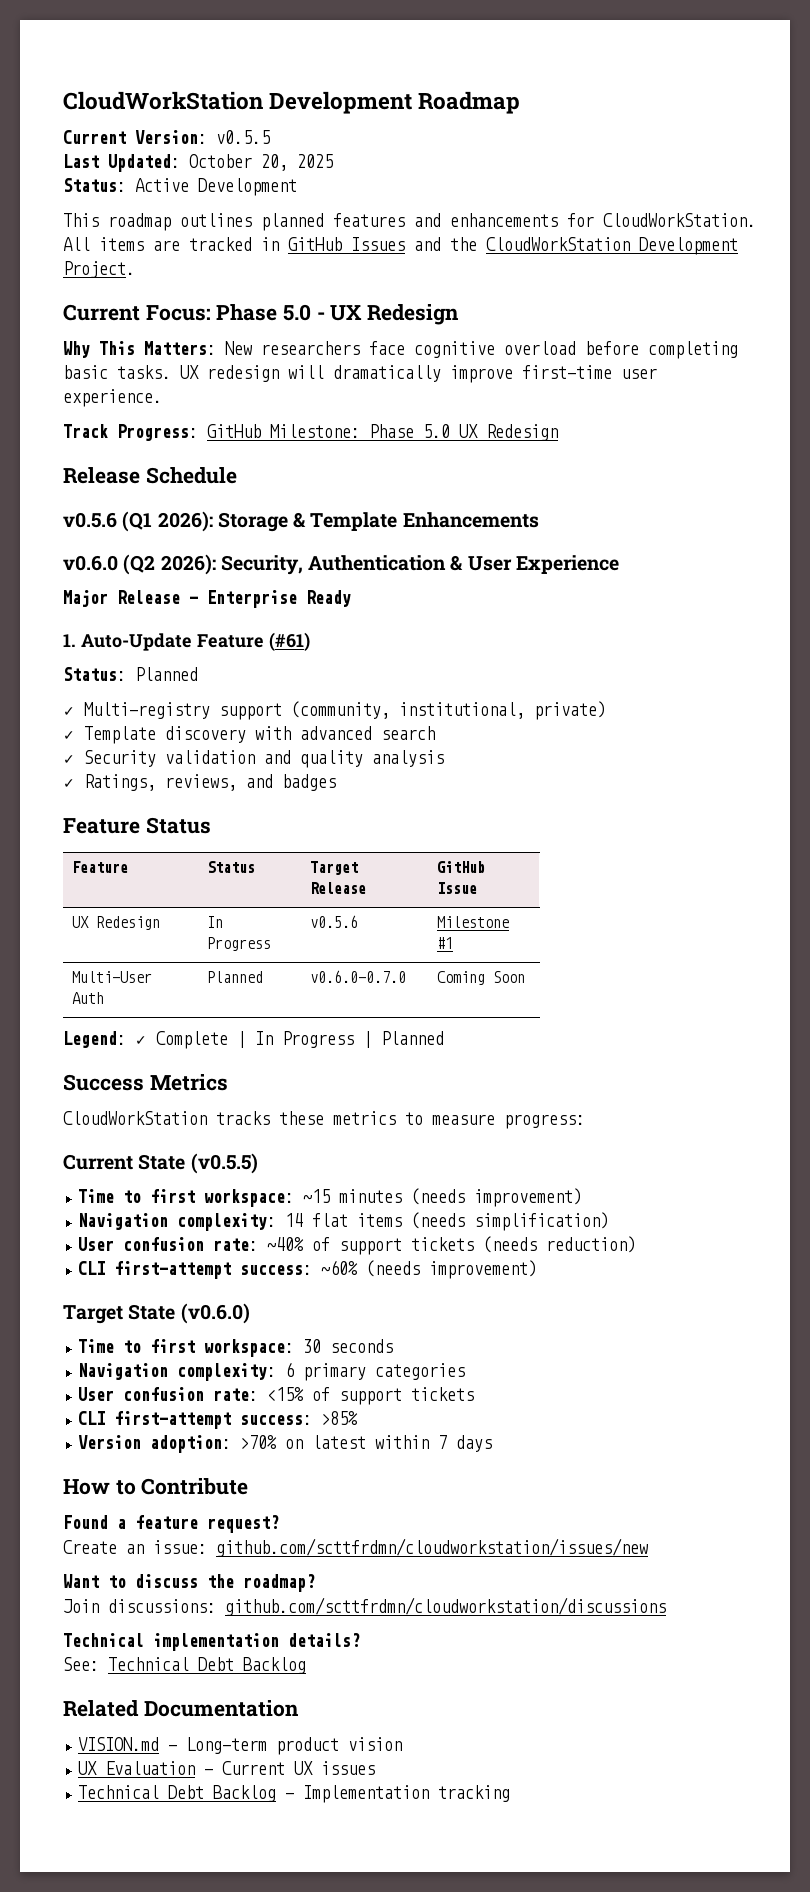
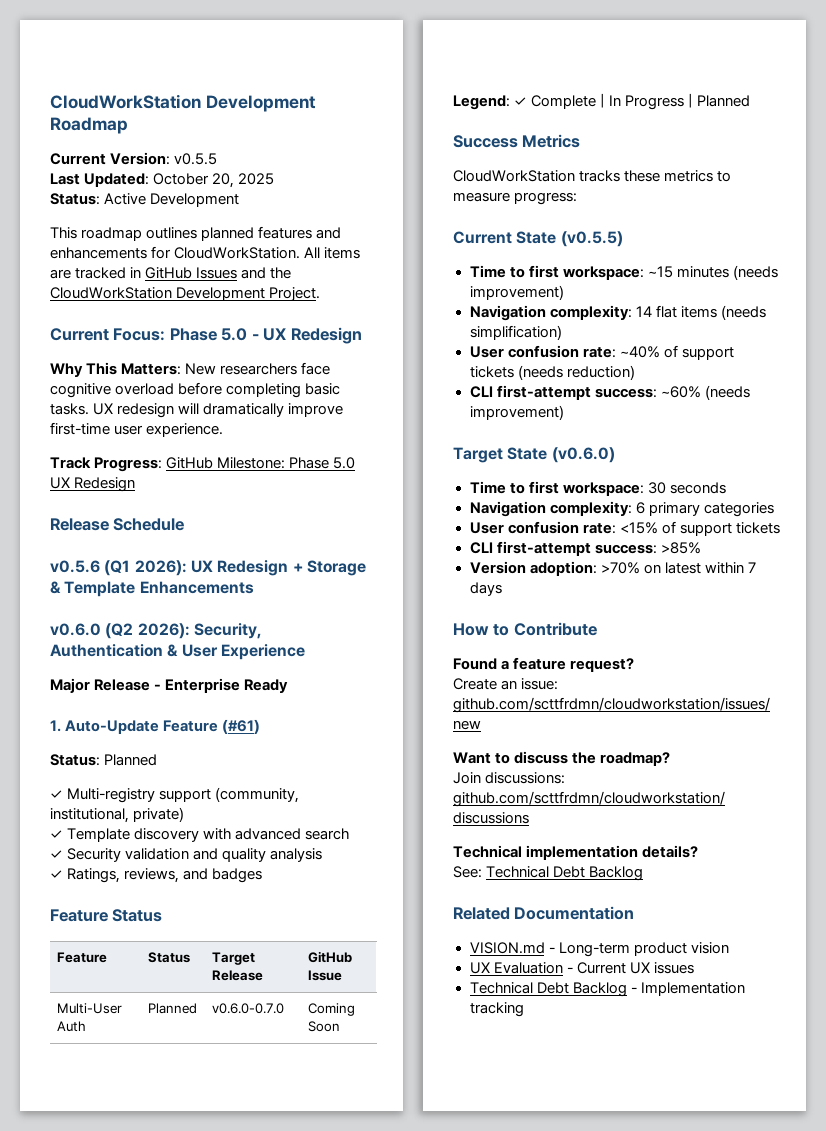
- v0.5.6 (Q1 2026): Storage & Template Enhancements
+ v0.5.6 (Q1 2026): UX Redesign + Storage & Template Enhancements
- UX Redesign | In Progress | v0.5.6 | Milestone #1

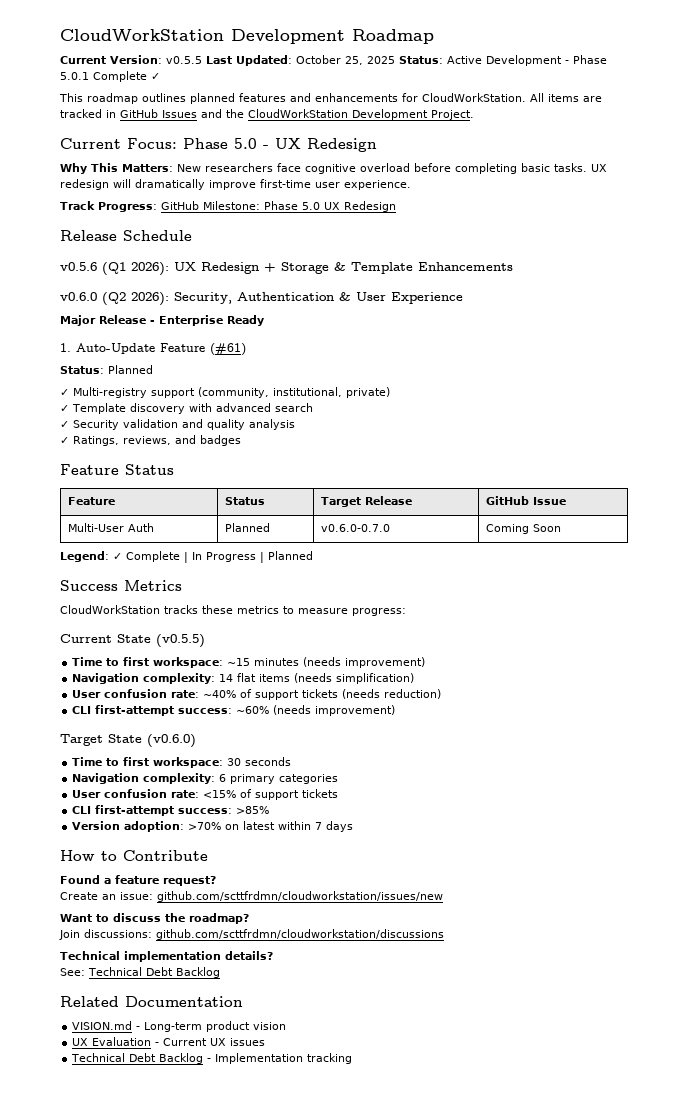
- Current Version: v0.5.5
- Last Updated: October 20, 2025
- Status: Active Development
+ Current Version: v0.5.5 Last Updated: October 25, 2025 Status: Active Development - Phase 5.0.1 Complete ✓

